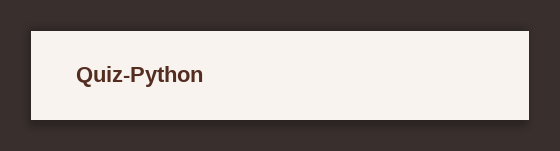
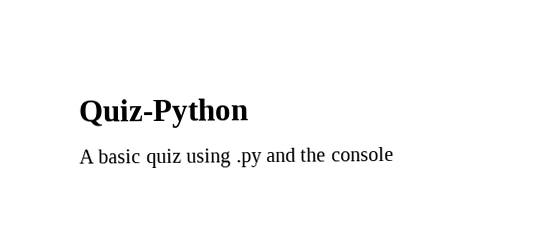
+ A basic quiz using .py and the console

